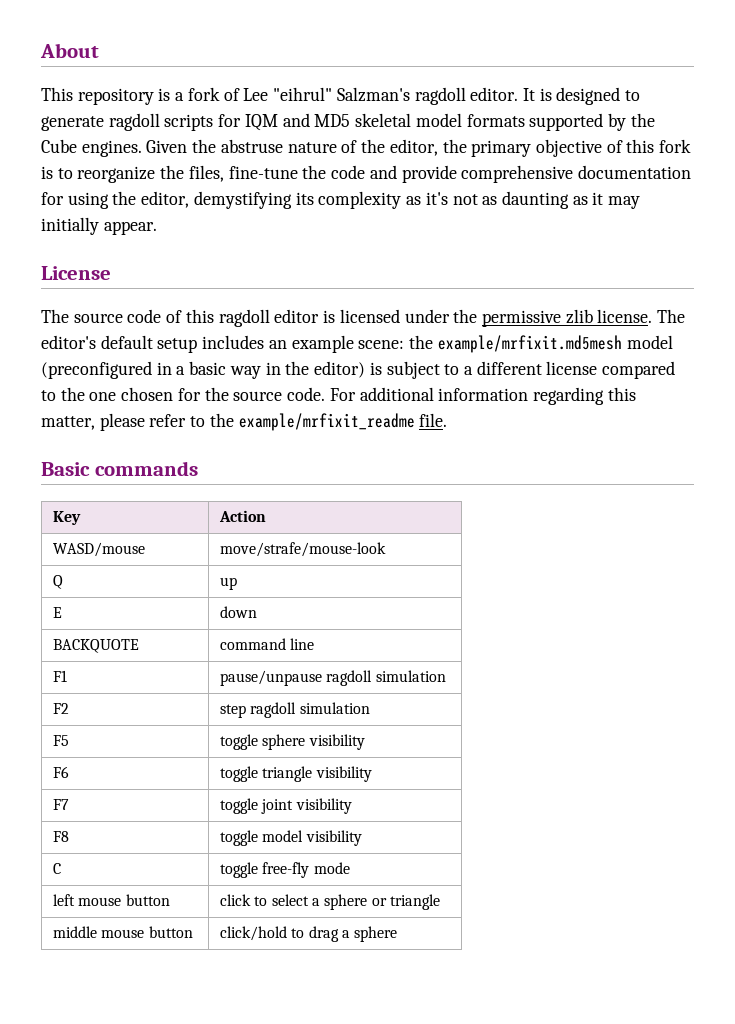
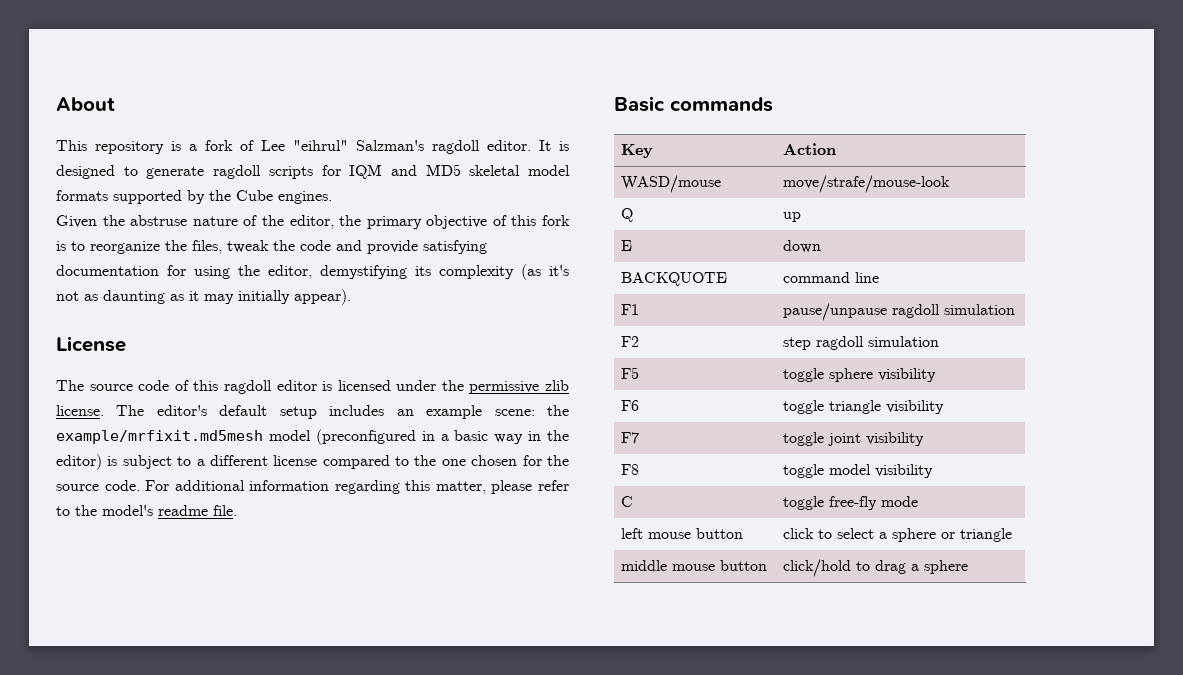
- It is designed to generate ragdoll scripts for IQM and MD5 skeletal model formats supported by the Cube engines. Given the abstruse nature of the editor, the primary objective of this fork is to reorganize the files, fine-tune the code and provide comprehensive documentation for using the editor, demystifying its complexity as it's not as daunting as it may initially appear.
+ It is designed to generate ragdoll scripts for IQM and MD5 skeletal model formats supported by the Cube engines.
+ Given the abstruse nature of the editor, the primary objective of this fork is to reorganize the files, tweak the code and provide satisfying documentation for using the editor, demystifying its complexity (as it's not as daunting as it may initially appear).
- For additional information regarding this matter, please refer to the example/mrfixit_readme file.
+ For additional information regarding this matter, please refer to the model's readme file.

